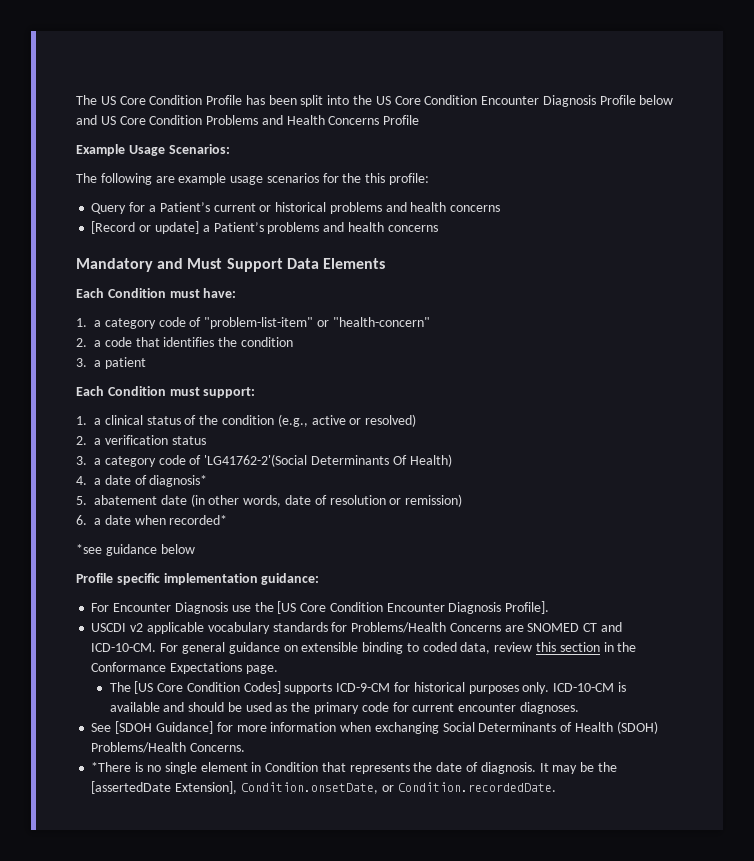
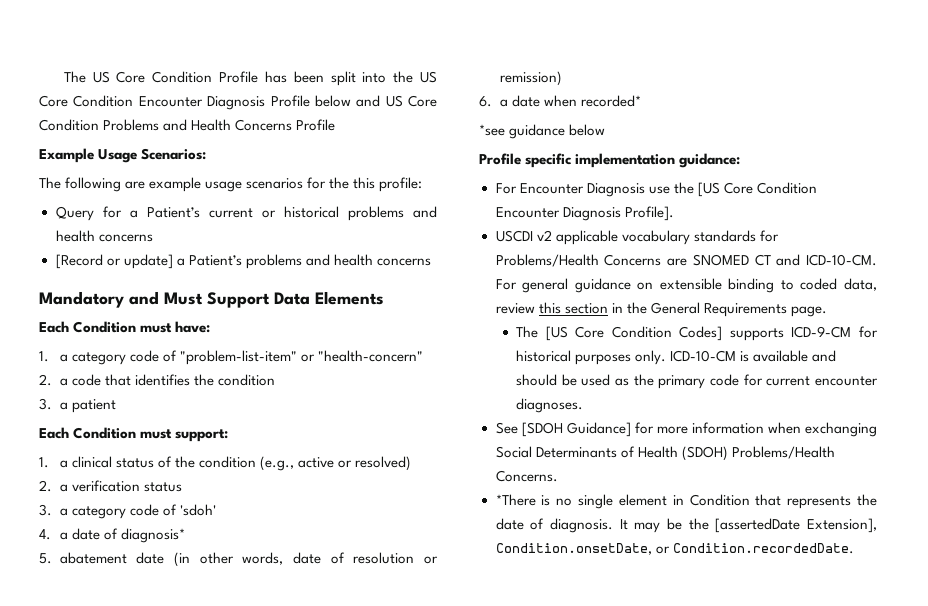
- 3. a category code of 'LG41762-2'(Social Determinants Of Health)
+ 3. a category code of 'sdoh'
- For general guidance on extensible binding to coded data, review this section in the Conformance Expectations page.
+ For general guidance on extensible binding to coded data, review this section in the General Requirements page.

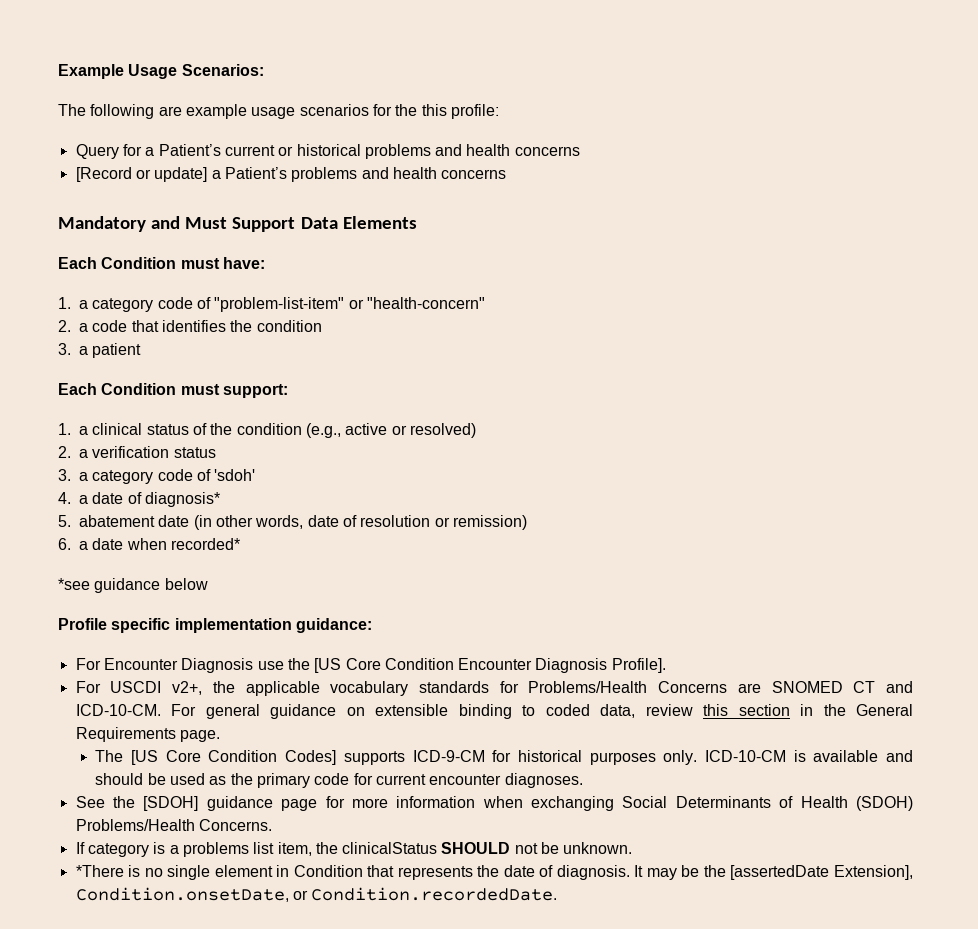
- The US Core Condition Profile has been split into the US Core Condition Encounter Diagnosis Profile below and US Core Condition Problems and Health Concerns Profile
- USCDI v2 applicable vocabulary standards for Problems/Health Concerns are SNOMED CT and ICD-10-CM.
+ For USCDI v2+, the applicable vocabulary standards for Problems/Health Concerns are SNOMED CT and ICD-10-CM.
- See [SDOH Guidance] for more information when exchanging Social Determinants of Health (SDOH) Problems/Health Concerns.
+ See the [SDOH] guidance page for more information when exchanging Social Determinants of Health (SDOH) Problems/Health Concerns.
+ If category is a problems list item, the clinicalStatus SHOULD not be unknown.

